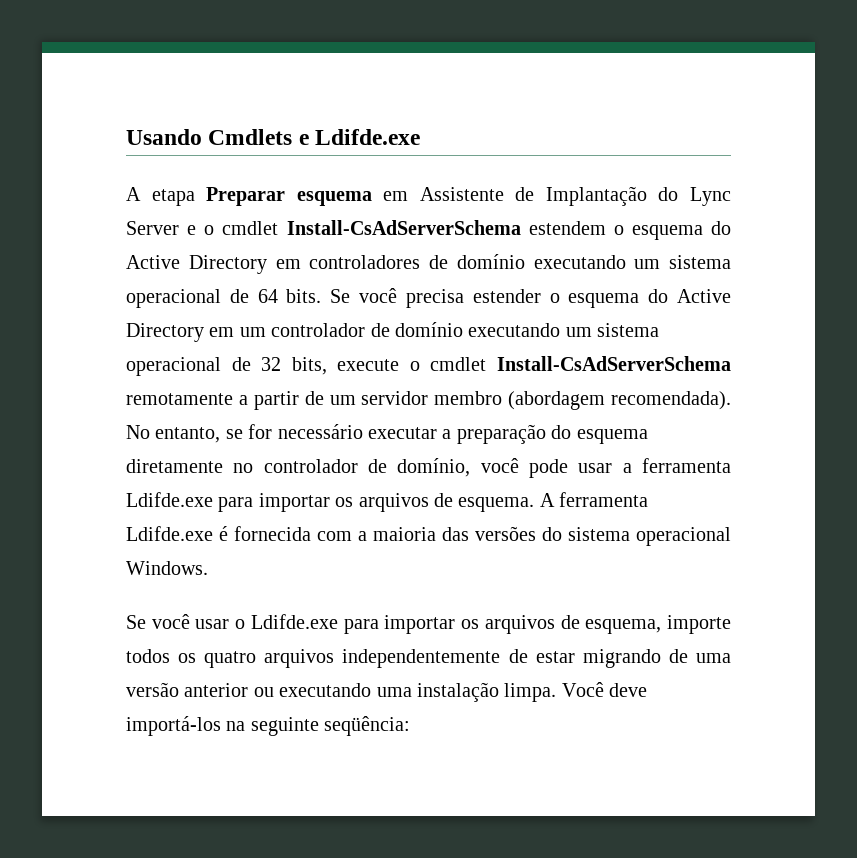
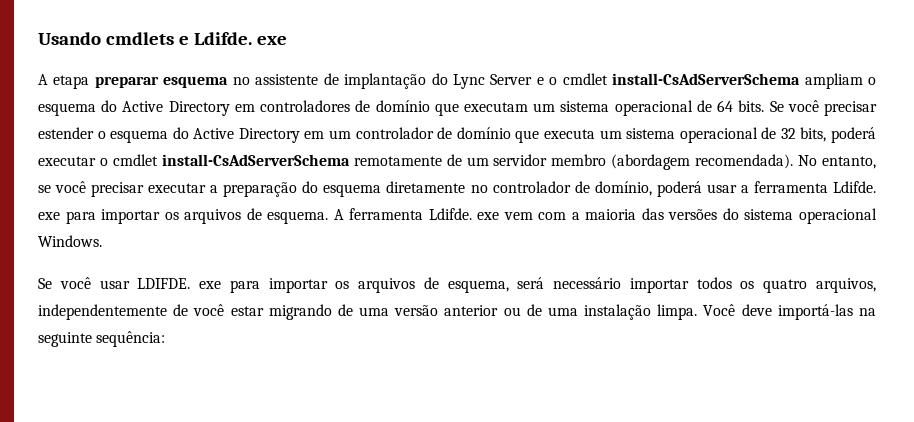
- Usando Cmdlets e Ldifde.exe
- A etapa Preparar esquema em Assistente de Implantação do Lync Server e o cmdlet Install-CsAdServerSchema estendem o esquema do Active Directory em controladores de domínio executando um sistema operacional de 64 bits.
+ Usando cmdlets e Ldifde. exe
+ A etapa preparar esquema no assistente de implantação do Lync Server e o cmdlet install-CsAdServerSchema ampliam o esquema do Active Directory em controladores de domínio que executam um sistema operacional de 64 bits.
- Se você precisa estender o esquema do Active Directory em um controlador de domínio executando um sistema operacional de 32 bits, execute o cmdlet Install-CsAdServerSchema remotamente a partir de um servidor membro (abordagem recomendada).
+ Se você precisar estender o esquema do Active Directory em um controlador de domínio que executa um sistema operacional de 32 bits, poderá executar o cmdlet install-CsAdServerSchema remotamente de um servidor membro (abordagem recomendada).
- No entanto, se for necessário executar a preparação do esquema diretamente no controlador de domínio, você pode usar a ferramenta Ldifde.exe para importar os arquivos de esquema.
+ No entanto, se você precisar executar a preparação do esquema diretamente no controlador de domínio, poderá usar a ferramenta Ldifde. exe para importar os arquivos de esquema.
- A ferramenta Ldifde.exe é fornecida com a maioria das versões do sistema operacional Windows.
+ A ferramenta Ldifde. exe vem com a maioria das versões do sistema operacional Windows.
- Se você usar o Ldifde.exe para importar os arquivos de esquema, importe todos os quatro arquivos independentemente de estar migrando de uma versão anterior ou executando uma instalação limpa.
+ Se você usar LDIFDE. exe para importar os arquivos de esquema, será necessário importar todos os quatro arquivos, independentemente de você estar migrando de uma versão anterior ou de uma instalação limpa.
- Você deve importá-los na seguinte seqüência:
+ Você deve importá-las na seguinte sequência:

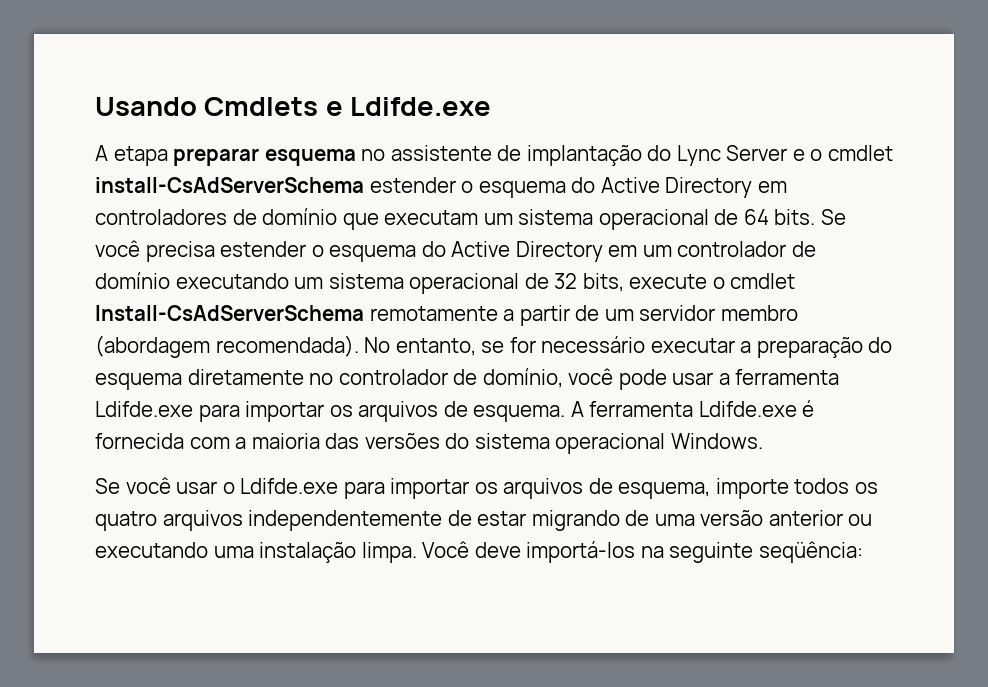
- Usando cmdlets e Ldifde. exe
+ Usando Cmdlets e Ldifde.exe
- A etapa preparar esquema no assistente de implantação do Lync Server e o cmdlet install-CsAdServerSchema ampliam o esquema do Active Directory em controladores de domínio que executam um sistema operacional de 64 bits.
+ A etapa preparar esquema no assistente de implantação do Lync Server e o cmdlet install-CsAdServerSchema estender o esquema do Active Directory em controladores de domínio que executam um sistema operacional de 64 bits.
- Se você precisar estender o esquema do Active Directory em um controlador de domínio que executa um sistema operacional de 32 bits, poderá executar o cmdlet install-CsAdServerSchema remotamente de um servidor membro (abordagem recomendada).
+ Se você precisa estender o esquema do Active Directory em um controlador de domínio executando um sistema operacional de 32 bits, execute o cmdlet Install-CsAdServerSchema remotamente a partir de um servidor membro (abordagem recomendada).
- No entanto, se você precisar executar a preparação do esquema diretamente no controlador de domínio, poderá usar a ferramenta Ldifde. exe para importar os arquivos de esquema.
+ No entanto, se for necessário executar a preparação do esquema diretamente no controlador de domínio, você pode usar a ferramenta Ldifde.exe para importar os arquivos de esquema.
- A ferramenta Ldifde. exe vem com a maioria das versões do sistema operacional Windows.
+ A ferramenta Ldifde.exe é fornecida com a maioria das versões do sistema operacional Windows.
- Se você usar LDIFDE. exe para importar os arquivos de esquema, será necessário importar todos os quatro arquivos, independentemente de você estar migrando de uma versão anterior ou de uma instalação limpa.
+ Se você usar o Ldifde.exe para importar os arquivos de esquema, importe todos os quatro arquivos independentemente de estar migrando de uma versão anterior ou executando uma instalação limpa.
- Você deve importá-las na seguinte sequência:
+ Você deve importá-los na seguinte seqüência:

